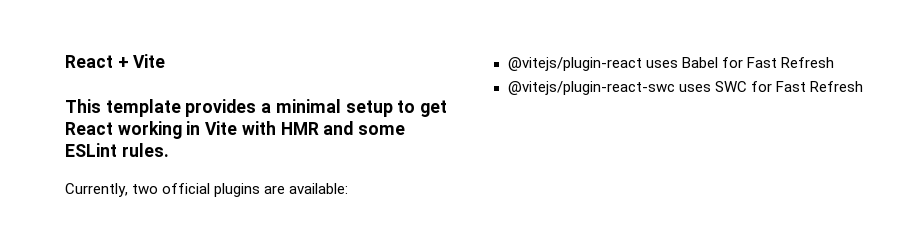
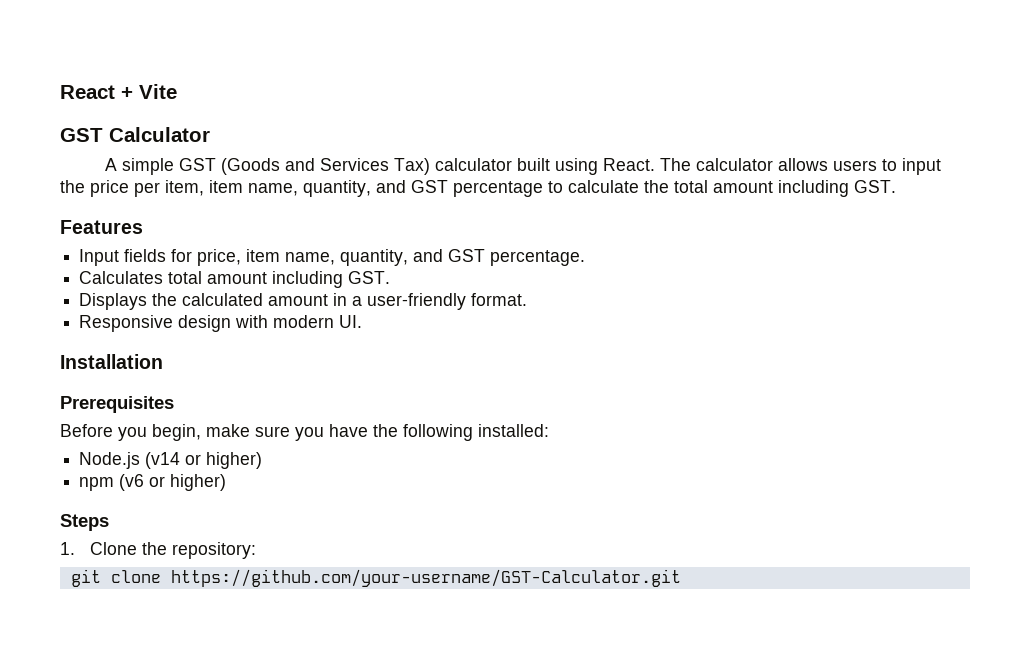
- This template provides a minimal setup to get React working in Vite with HMR and some ESLint rules.
- Currently, two official plugins are available:
- @vitejs/plugin-react uses Babel for Fast Refresh
- @vitejs/plugin-react-swc uses SWC for Fast Refresh
+ GST Calculator
+ A simple GST (Goods and Services Tax) calculator built using React. The calculator allows users to input the price per item, item name, quantity, and GST percentage to calculate the total amount including GST.
+ Features
+ Input fields for price, item name, quantity, and GST percentage.
+ Calculates total amount including GST.
+ Displays the calculated amount in a user-friendly format.
+ Responsive design with modern UI.
+ Installation
+ Prerequisites
+ Before you begin, make sure you have the following installed:
+ Node.js (v14 or higher)
+ npm (v6 or higher)
+ Steps
+ 1. Clone the repository:
+ git clone https://github.com/your-username/GST-Calculator.git

